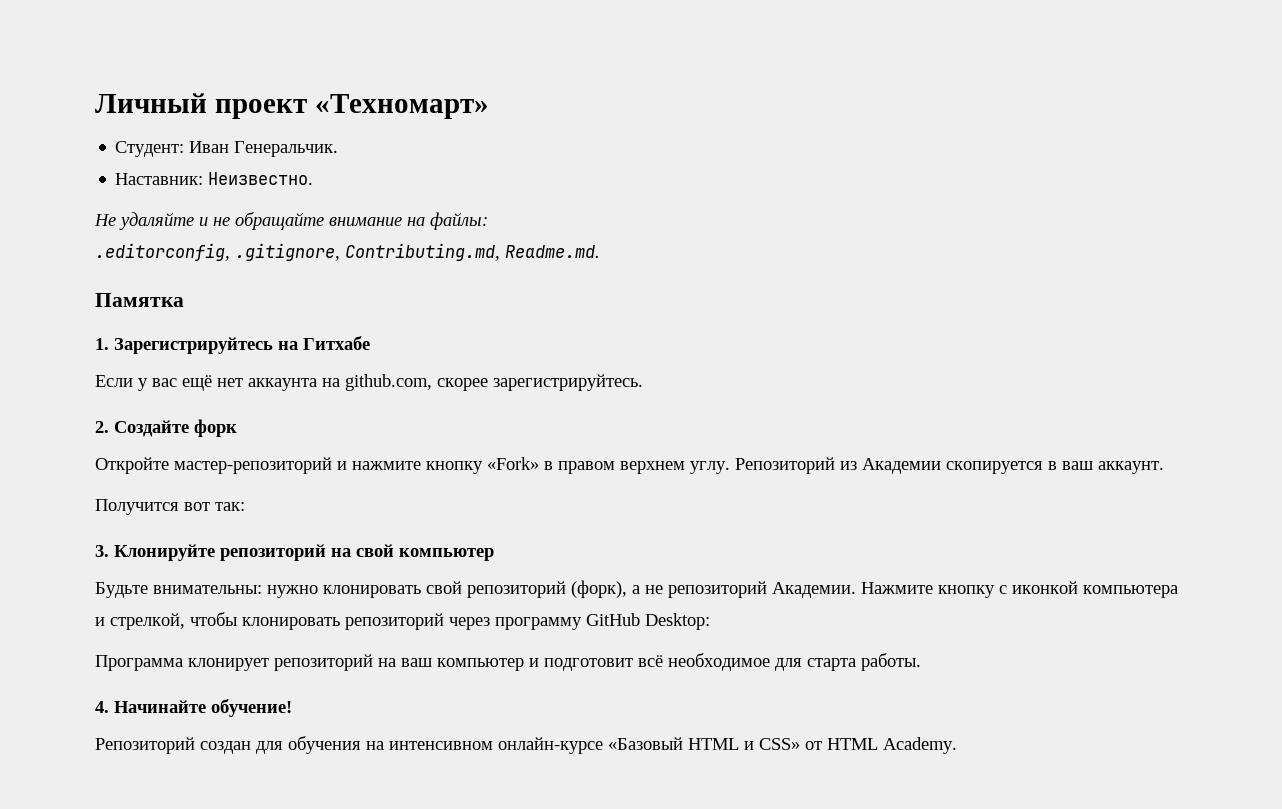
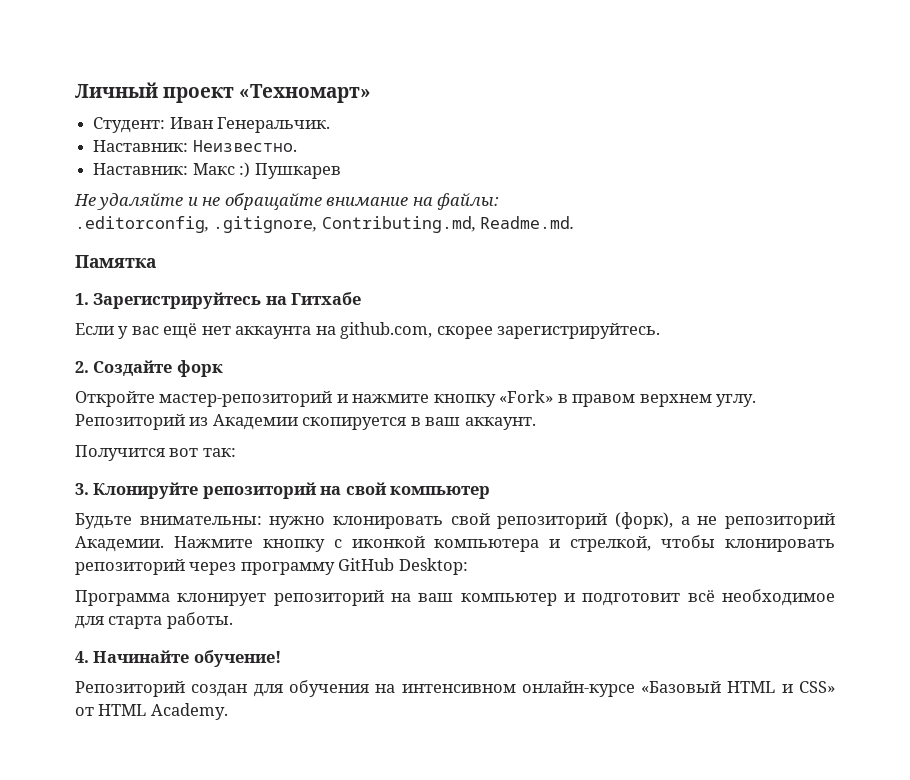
+ Наставник: Макс :) Пушкарев

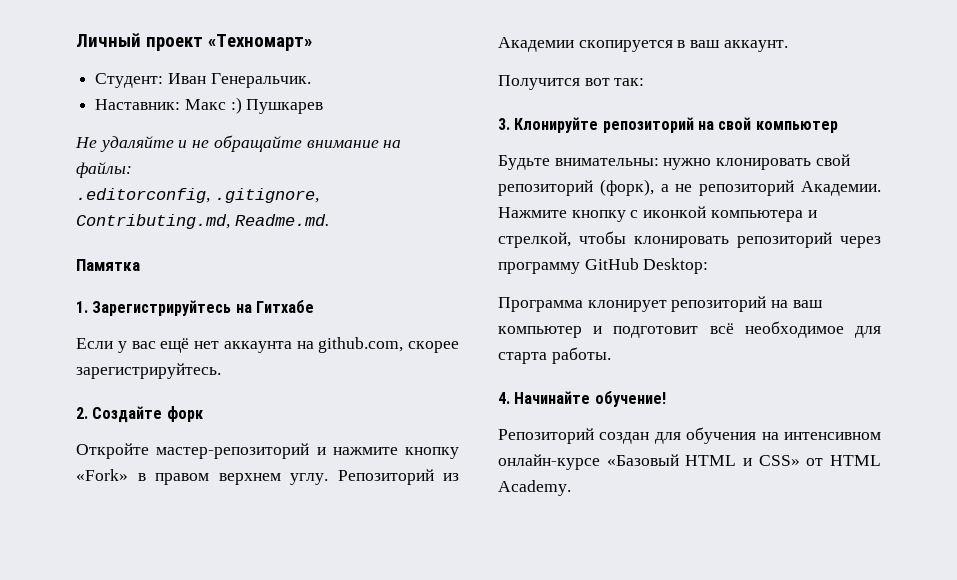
- Наставник: Неизвестно.

